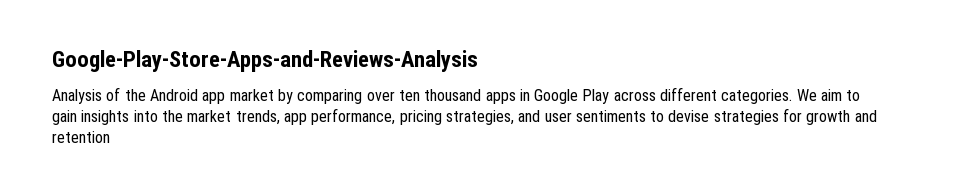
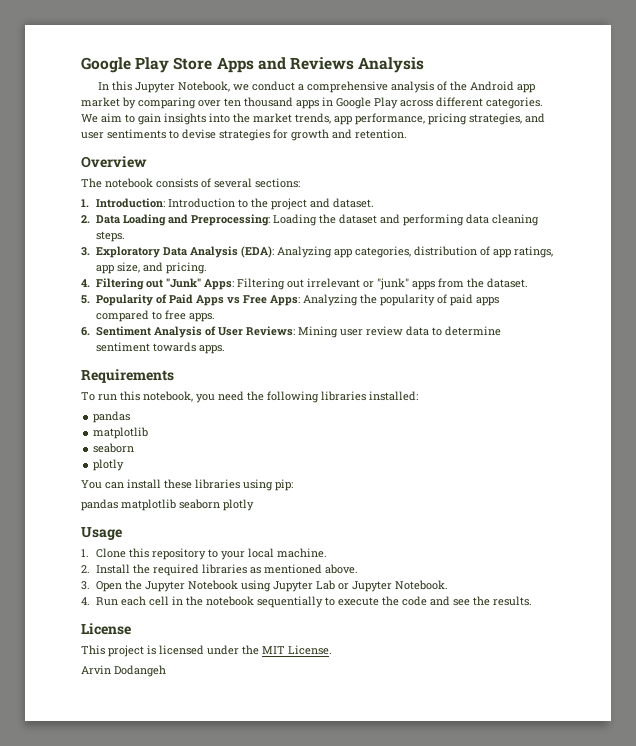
- Google-Play-Store-Apps-and-Reviews-Analysis
- Analysis of the Android app market by comparing over ten thousand apps in Google Play across different categories.
+ Google Play Store Apps and Reviews Analysis
+ In this Jupyter Notebook, we conduct a comprehensive analysis of the Android app market by comparing over ten thousand apps in Google Play across different categories.
- We aim to gain insights into the market trends, app performance, pricing strategies, and user sentiments to devise strategies for growth and retention
+ We aim to gain insights into the market trends, app performance, pricing strategies, and user sentiments to devise strategies for growth and retention.
+ Overview
+ The notebook consists of several sections:
+ 1. Introduction: Introduction to the project and dataset.
+ 2. Data Loading and Preprocessing: Loading the dataset and performing data cleaning steps.
+ 3. Exploratory Data Analysis (EDA): Analyzing app categories, distribution of app ratings, app size, and pricing.
+ 4. Filtering out "Junk" Apps: Filtering out irrelevant or "junk" apps from the dataset.
+ 5. Popularity of Paid Apps vs Free Apps: Analyzing the popularity of paid apps compared to free apps.
+ 6. Sentiment Analysis of User Reviews: Mining user review data to determine sentiment towards apps.
+ Requirements
+ To run this notebook, you need the following libraries installed:
+ pandas
+ matplotlib
+ seaborn
+ plotly
+ You can install these libraries using pip:
+ pandas matplotlib seaborn plotly
+ Usage
+ 1. Clone this repository to your local machine.
+ 2. Install the required libraries as mentioned above.
+ 3. Open the Jupyter Notebook using Jupyter Lab or Jupyter Notebook.
+ 4. Run each cell in the notebook sequentially to execute the code and see the results.
+ License
+ This project is licensed under the MIT License.
+ Arvin Dodangeh

